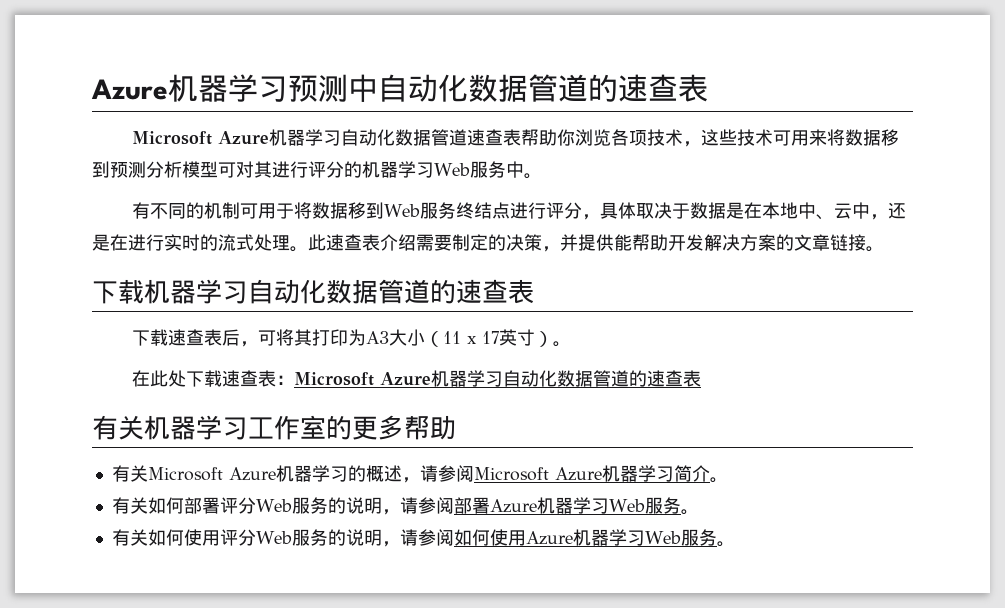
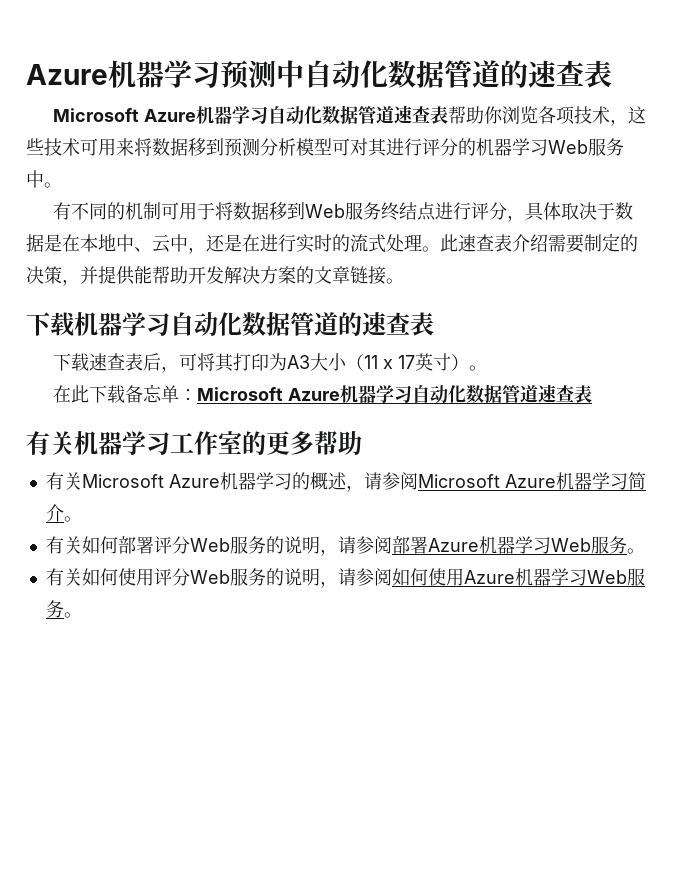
- 在此处下载速查表：Microsoft Azure机器学习自动化数据管道的速查表
+ 在此下载备忘单：Microsoft Azure机器学习自动化数据管道速查表

